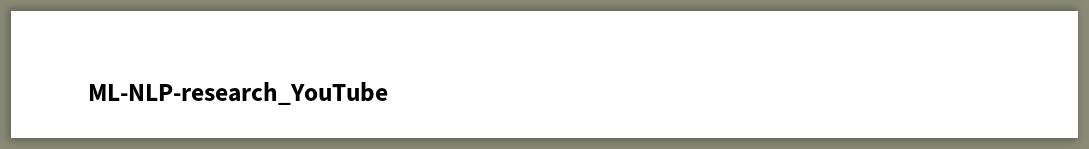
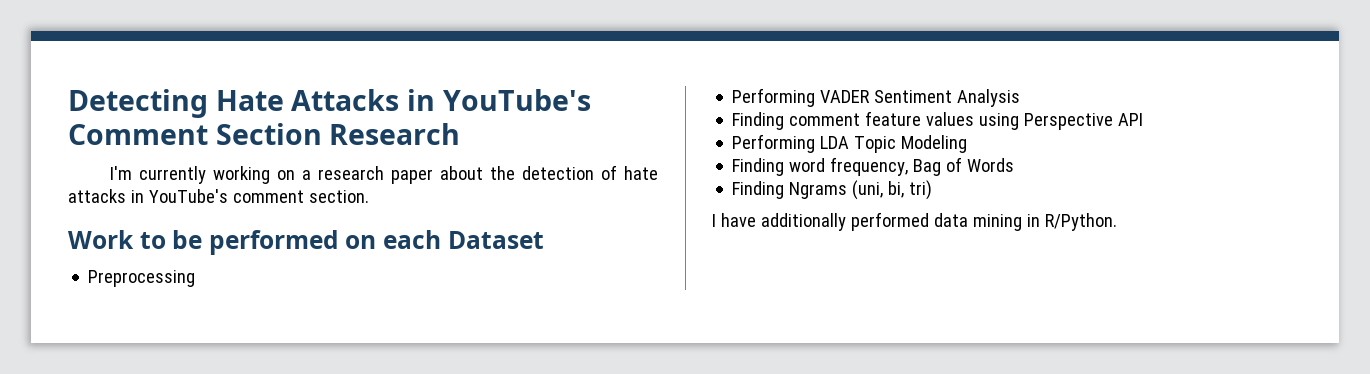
- ML-NLP-research_YouTube
+ Detecting Hate Attacks in YouTube's Comment Section Research
+ I'm currently working on a research paper about the detection of hate attacks in YouTube's comment section.
+ Work to be performed on each Dataset
+ Preprocessing
+ Performing VADER Sentiment Analysis
+ Finding comment feature values using Perspective API
+ Performing LDA Topic Modeling
+ Finding word frequency, Bag of Words
+ Finding Ngrams (uni, bi, tri)
+ I have additionally performed data mining in R/Python.

